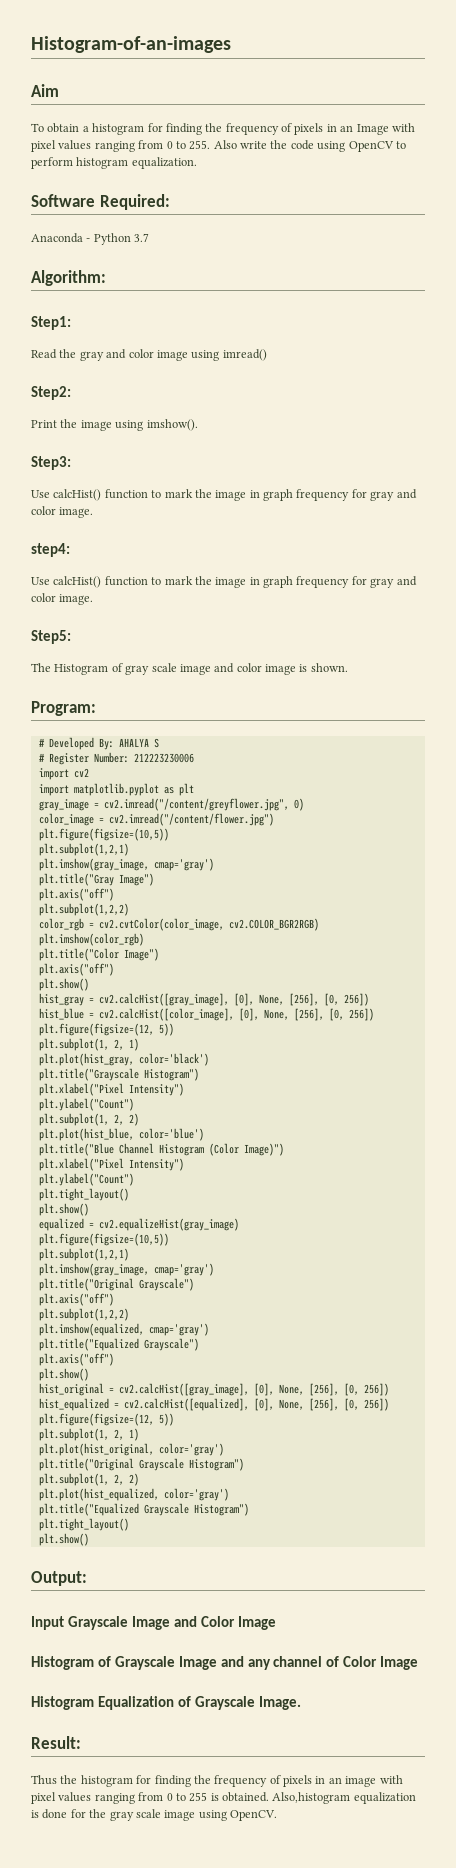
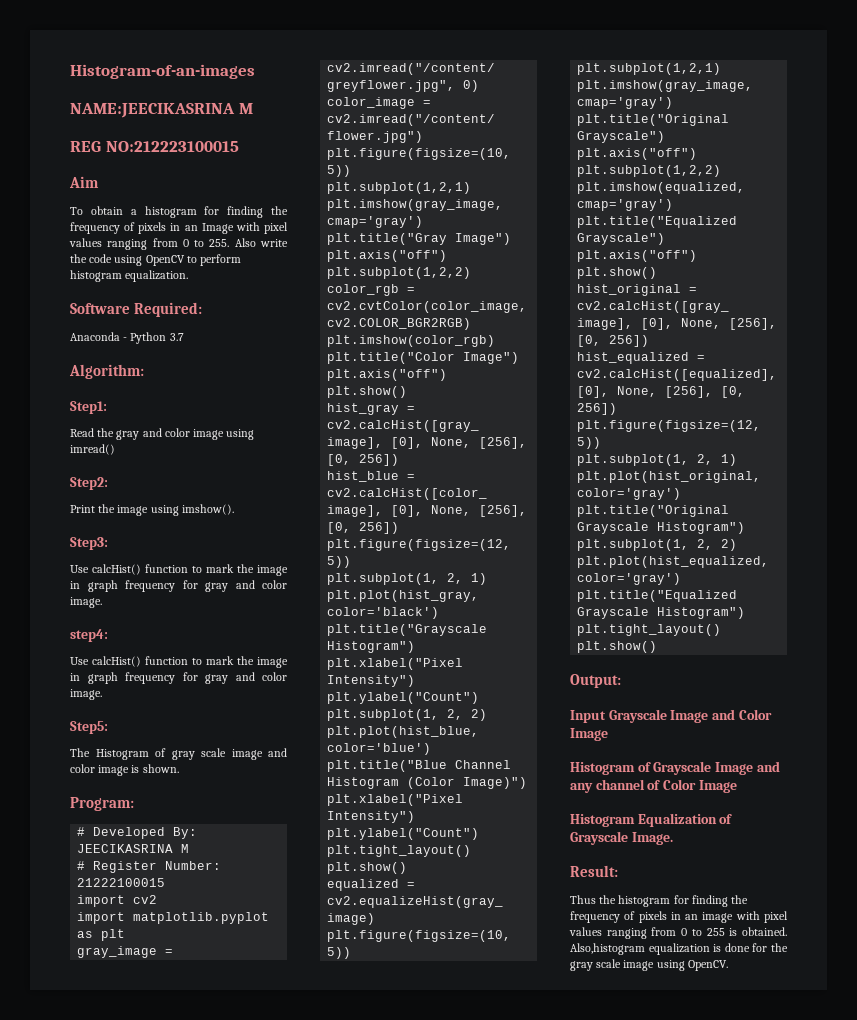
+ NAME:JEECIKASRINA M
+ REG NO:212223100015
- # Developed By: AHALYA S
+ # Developed By: JEECIKASRINA M
- # Register Number: 212223230006
+ # Register Number: 21222100015

